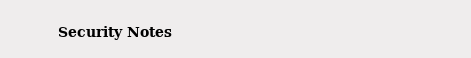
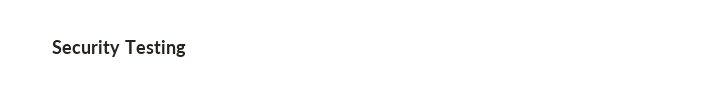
- Security Notes
+ Security Testing

